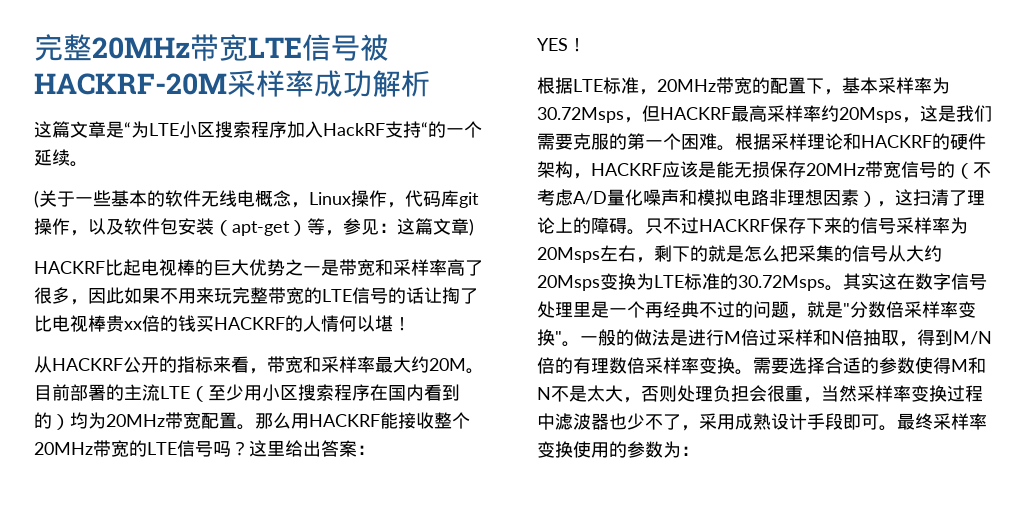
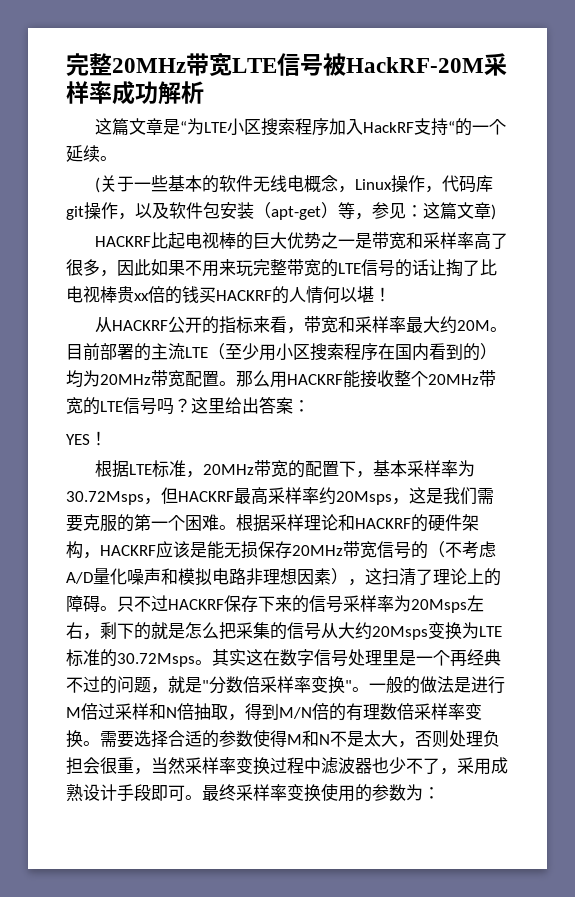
- 完整20MHz带宽LTE信号被HACKRF-20M采样率成功解析
+ 完整20MHz带宽LTE信号被HackRF-20M采样率成功解析

